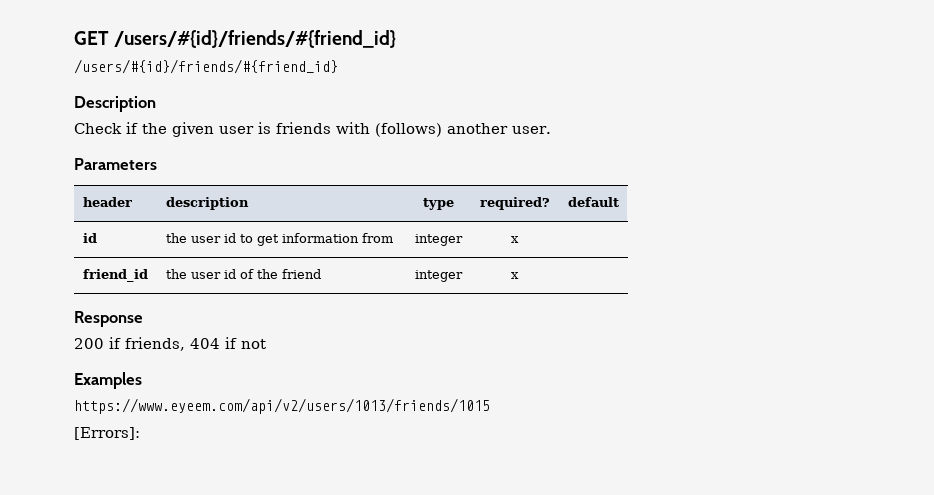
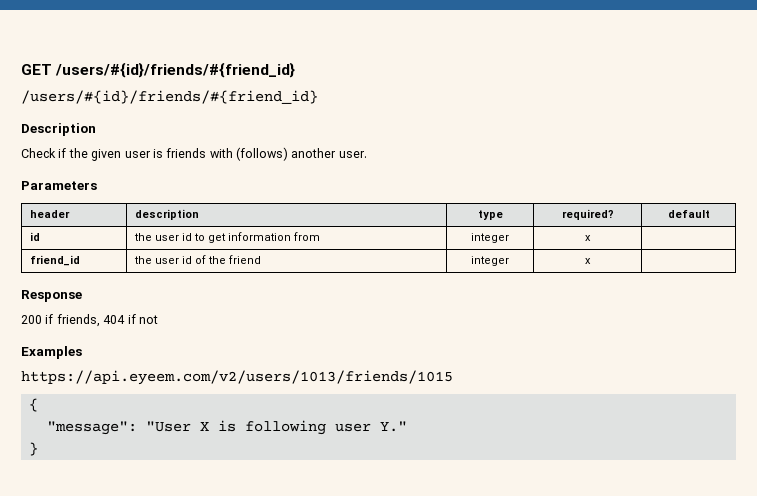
- https://www.eyeem.com/api/v2/users/1013/friends/1015
- [Errors]:
+ https://api.eyeem.com/v2/users/1013/friends/1015
+ {
+ "message": "User X is following user Y."
+ }

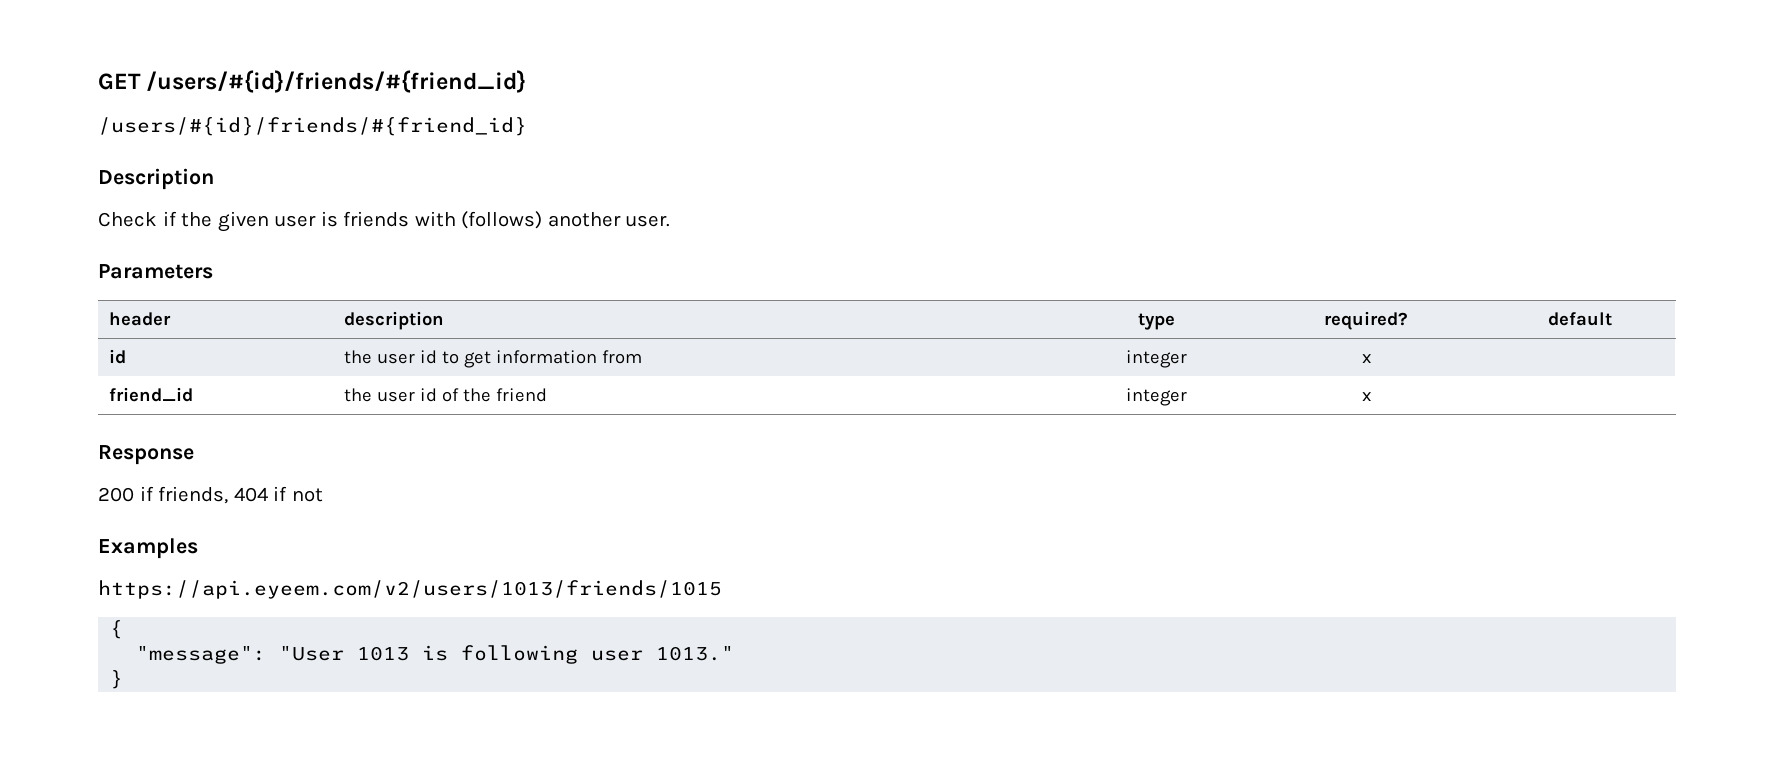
- "message": "User X is following user Y."
+ "message": "User 1013 is following user 1013."

